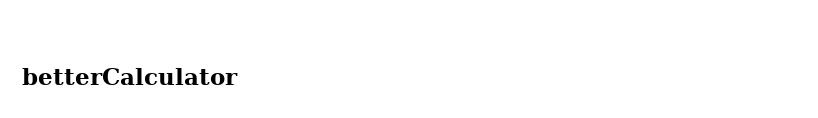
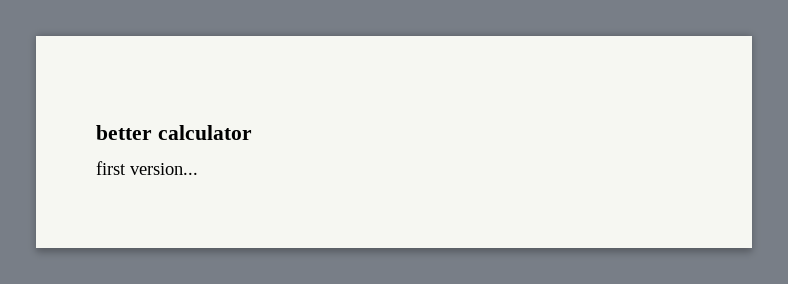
- betterCalculator
+ better calculator
+ first version...

